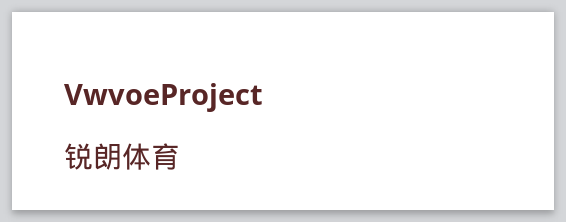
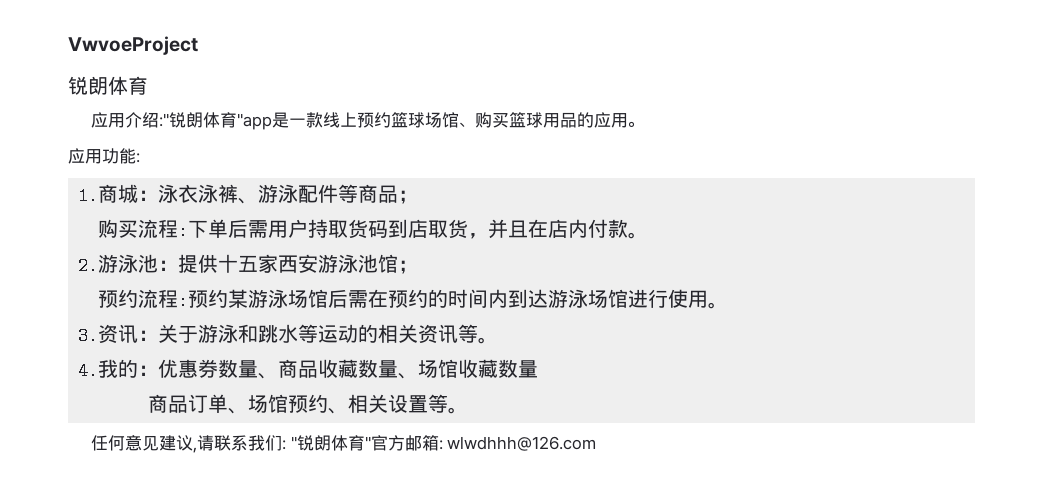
+ 应用介绍:"锐朗体育"app是一款线上预约篮球场馆、购买篮球用品的应用。
+ 应用功能:
+ 1.商城：泳衣泳裤、游泳配件等商品；
+ 购买流程:下单后需用户持取货码到店取货，并且在店内付款。
+ 2.游泳池：提供十五家西安游泳池馆；
+ 预约流程:预约某游泳场馆后需在预约的时间内到达游泳场馆进行使用。
+ 3.资讯：关于游泳和跳水等运动的相关资讯等。
+ 4.我的：优惠券数量、商品收藏数量、场馆收藏数量
+ 商品订单、场馆预约、相关设置等。
+ 任何意见建议,请联系我们: "锐朗体育"官方邮箱: wlwdhhh@126.com

